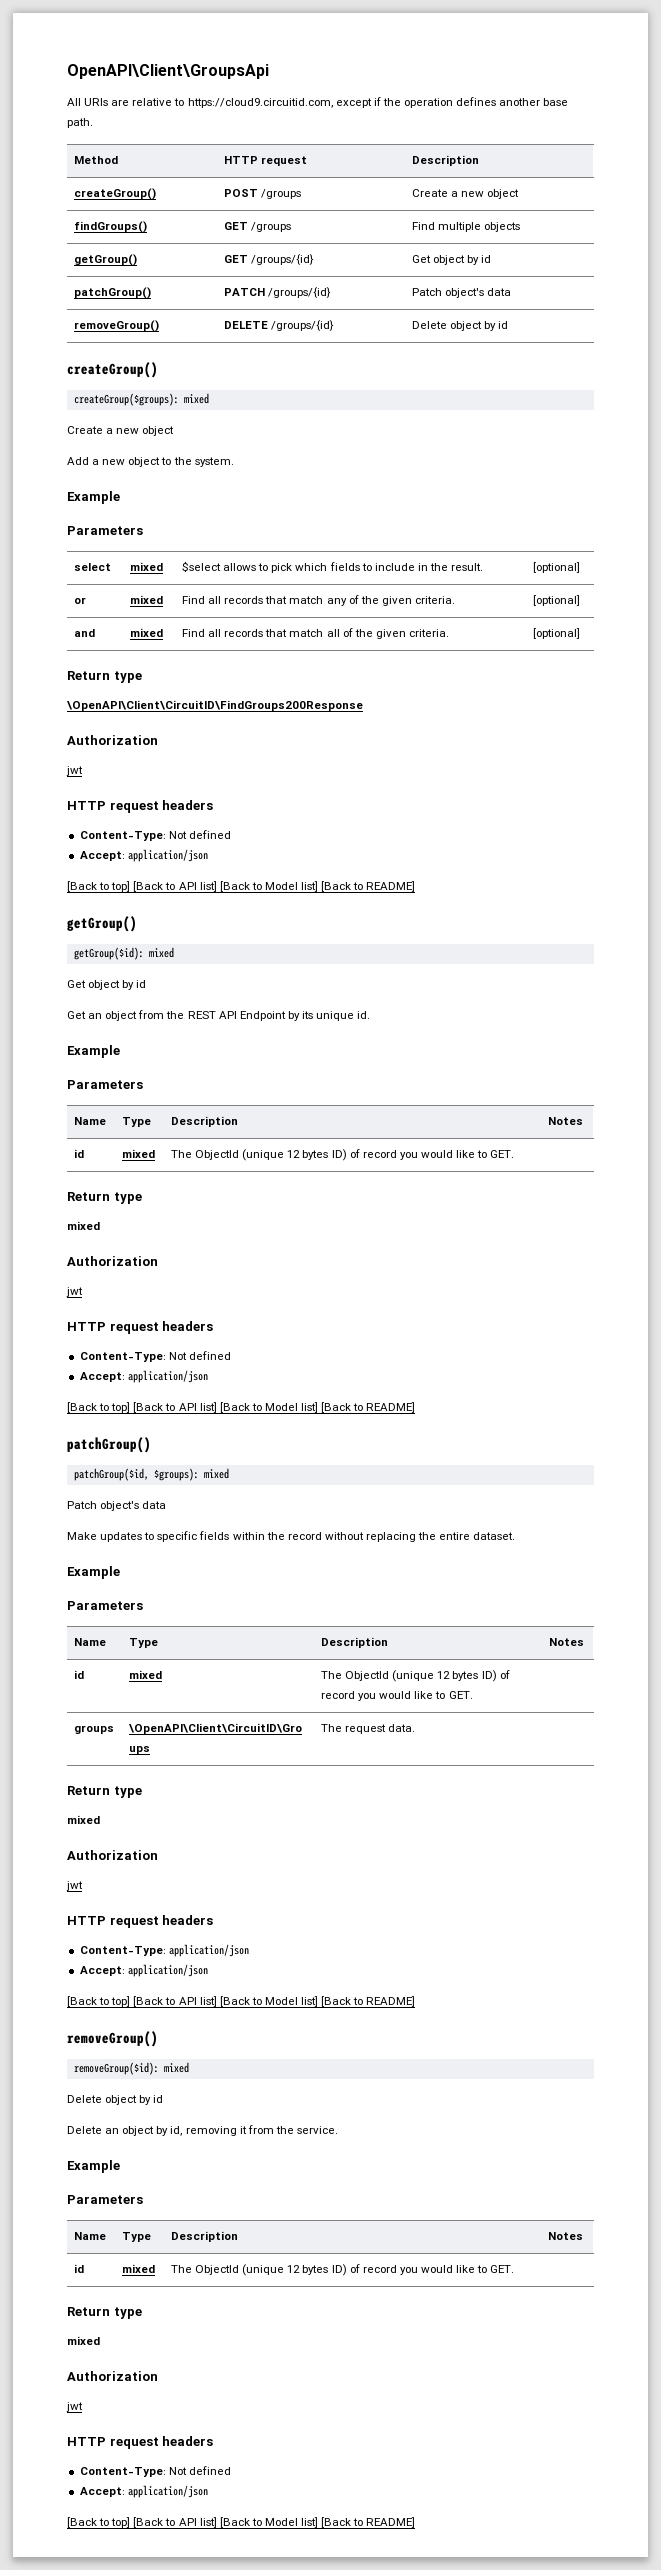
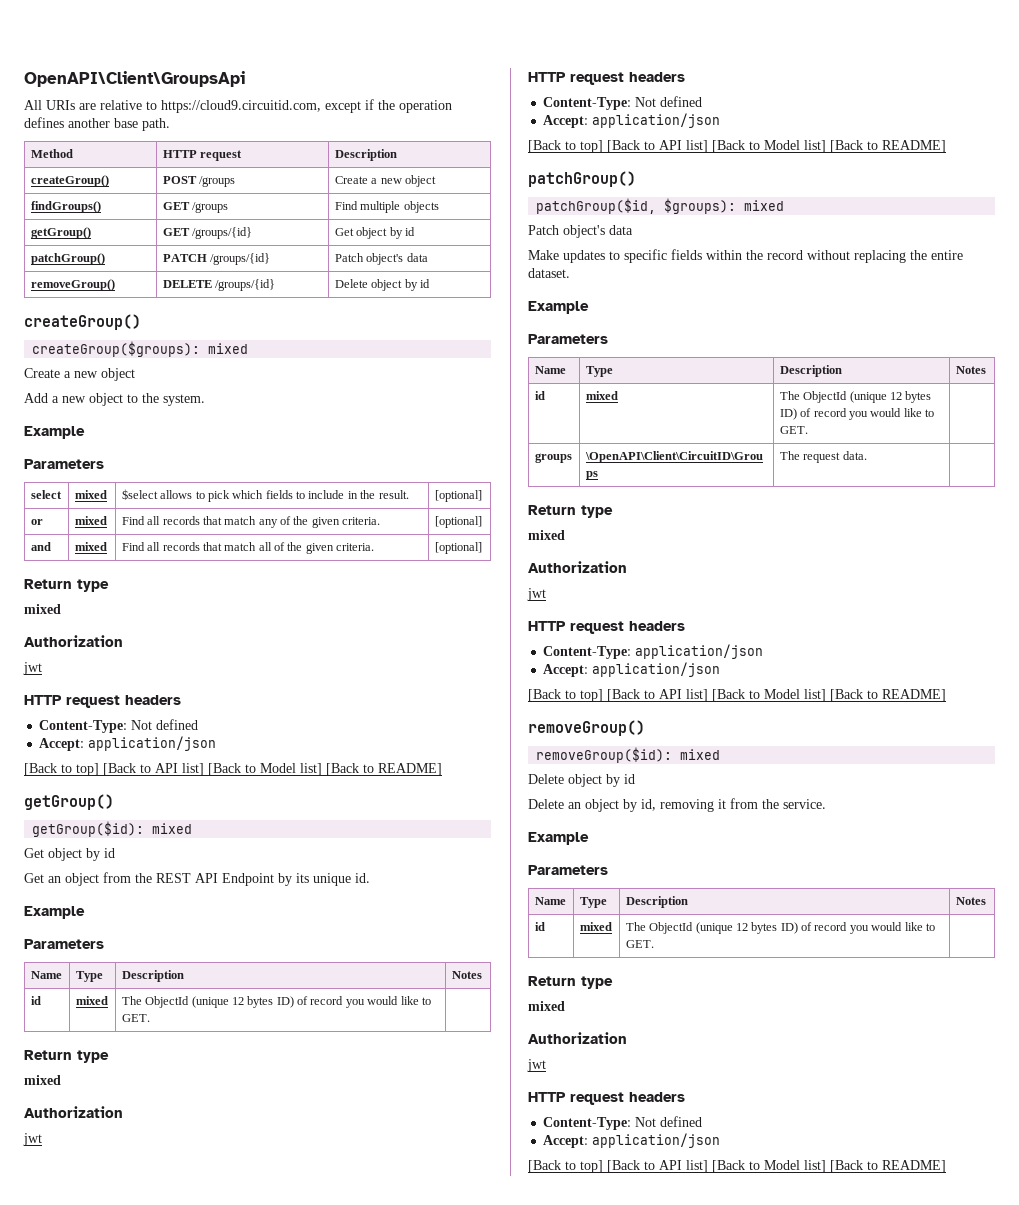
  and | mixed | Find all records that match all of the given criteria. | [optional]
  Return type
- \OpenAPI\Client\CircuitID\FindGroups200Response
+ mixed

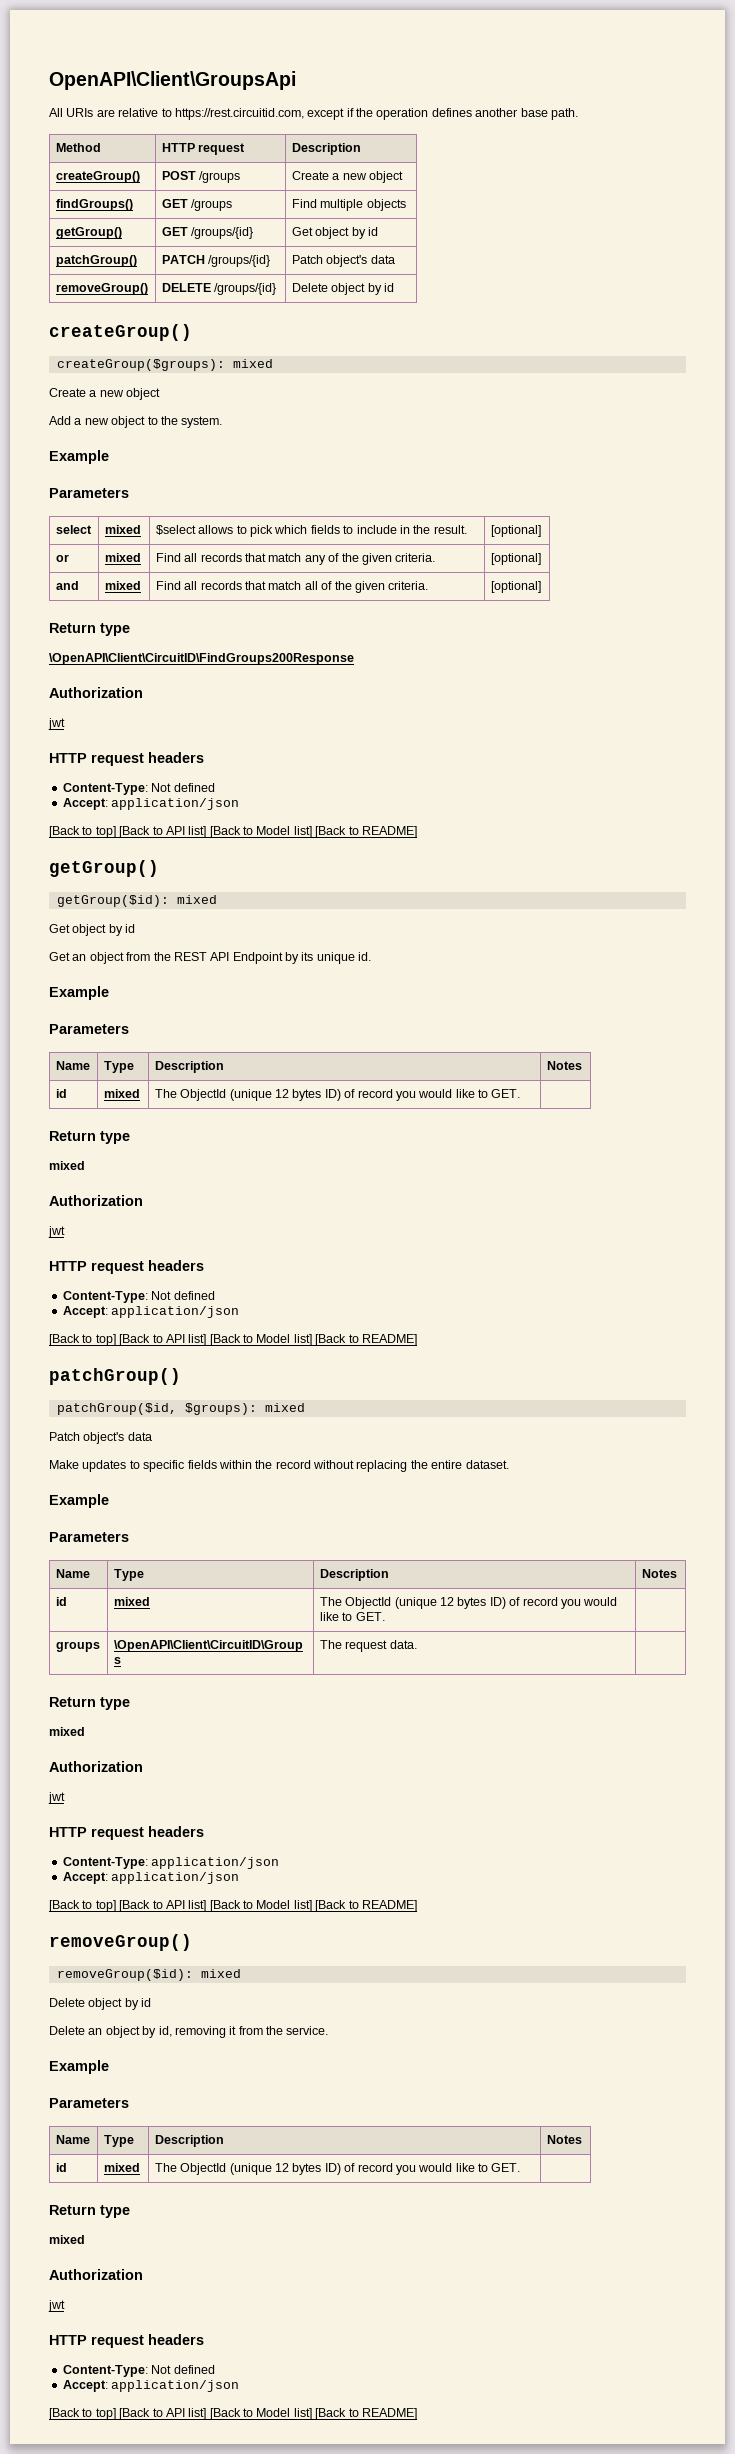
- All URIs are relative to https://cloud9.circuitid.com, except if the operation defines another base path.
+ All URIs are relative to https://rest.circuitid.com, except if the operation defines another base path.
  and | mixed | Find all records that match all of the given criteria. | [optional]
  Return type
- mixed
+ \OpenAPI\Client\CircuitID\FindGroups200Response

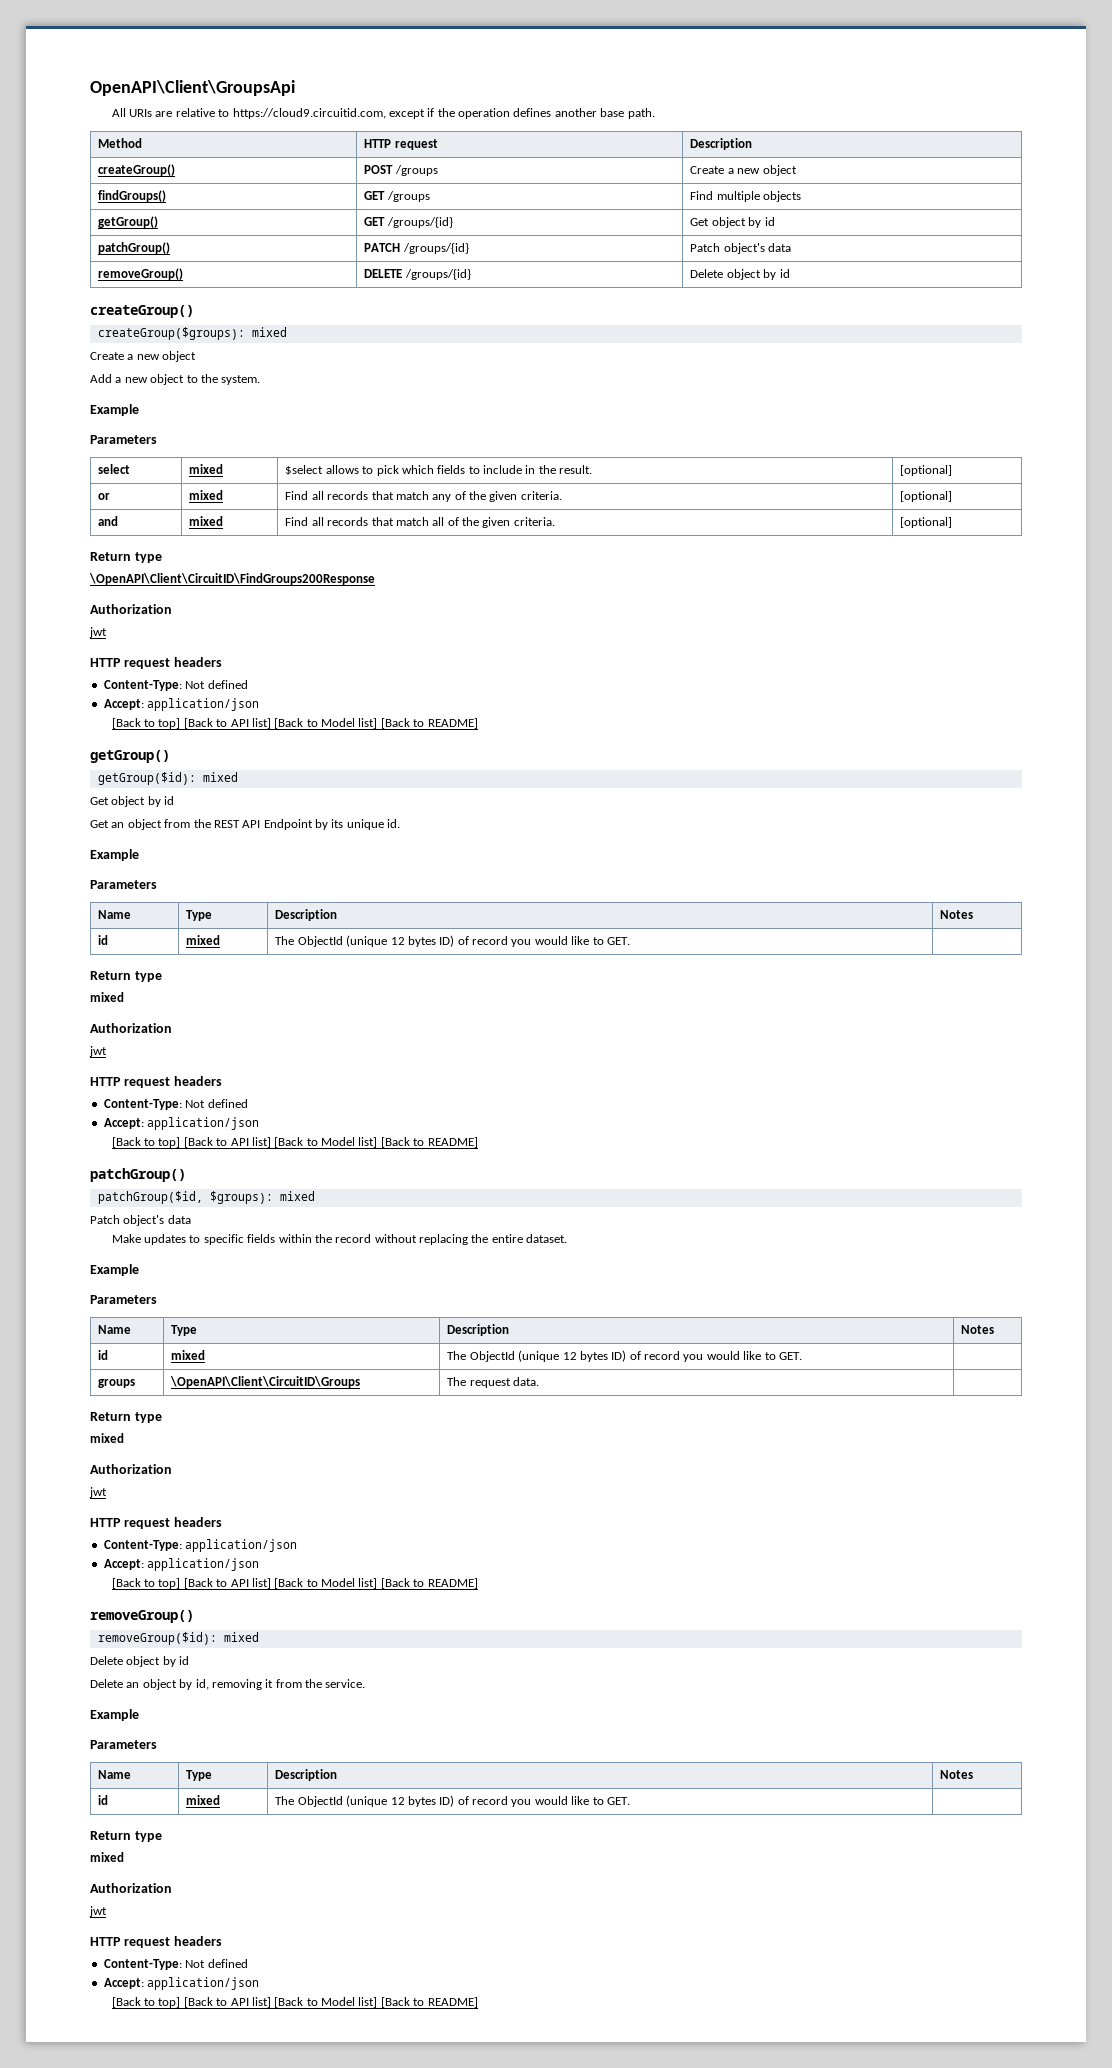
- All URIs are relative to https://rest.circuitid.com, except if the operation defines another base path.
+ All URIs are relative to https://cloud9.circuitid.com, except if the operation defines another base path.

